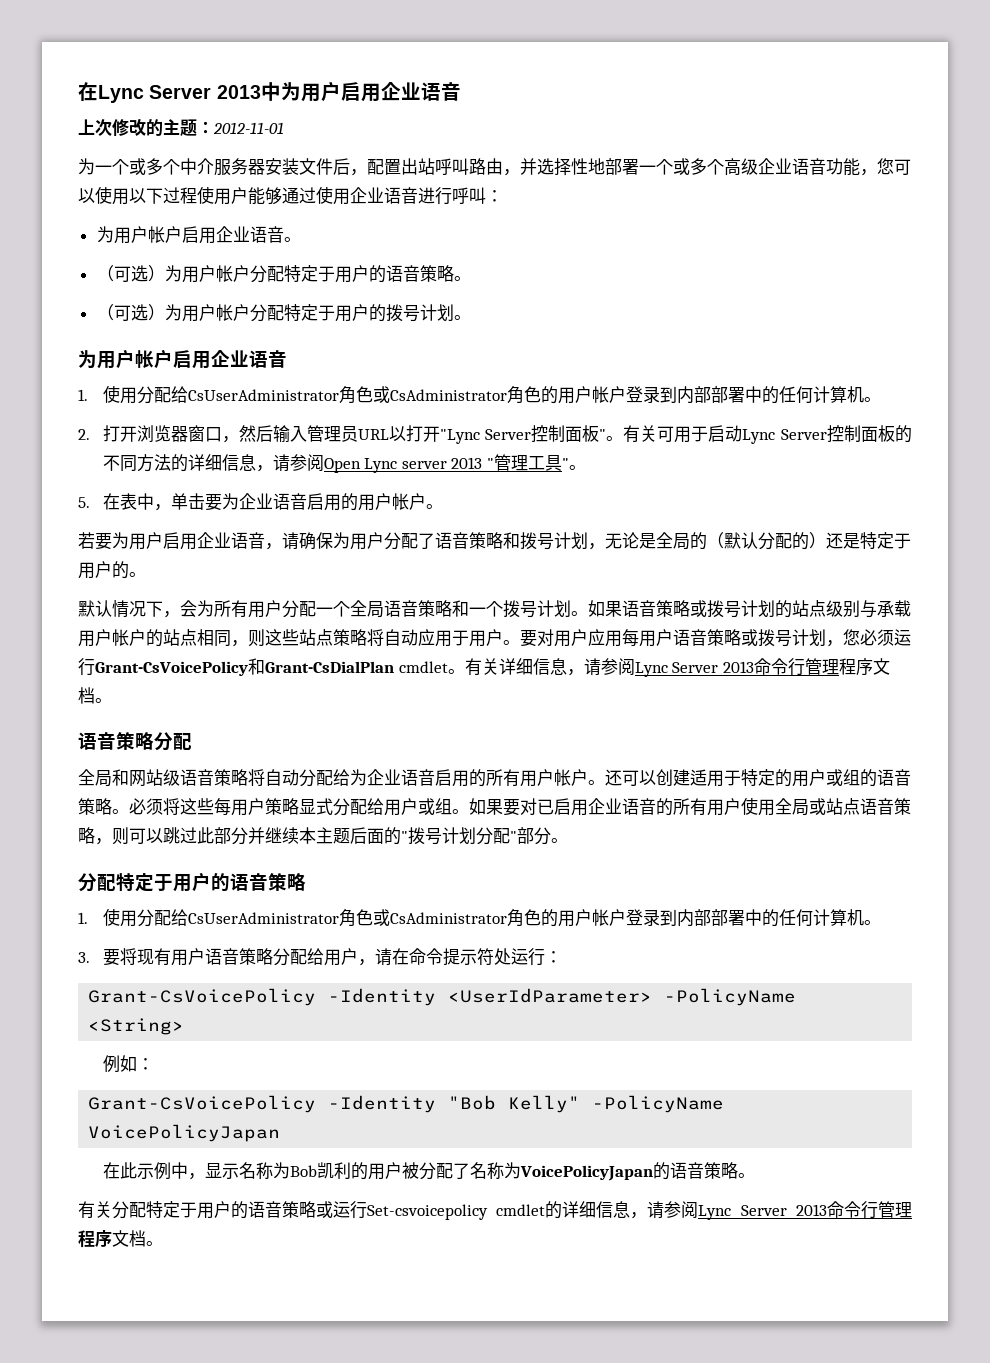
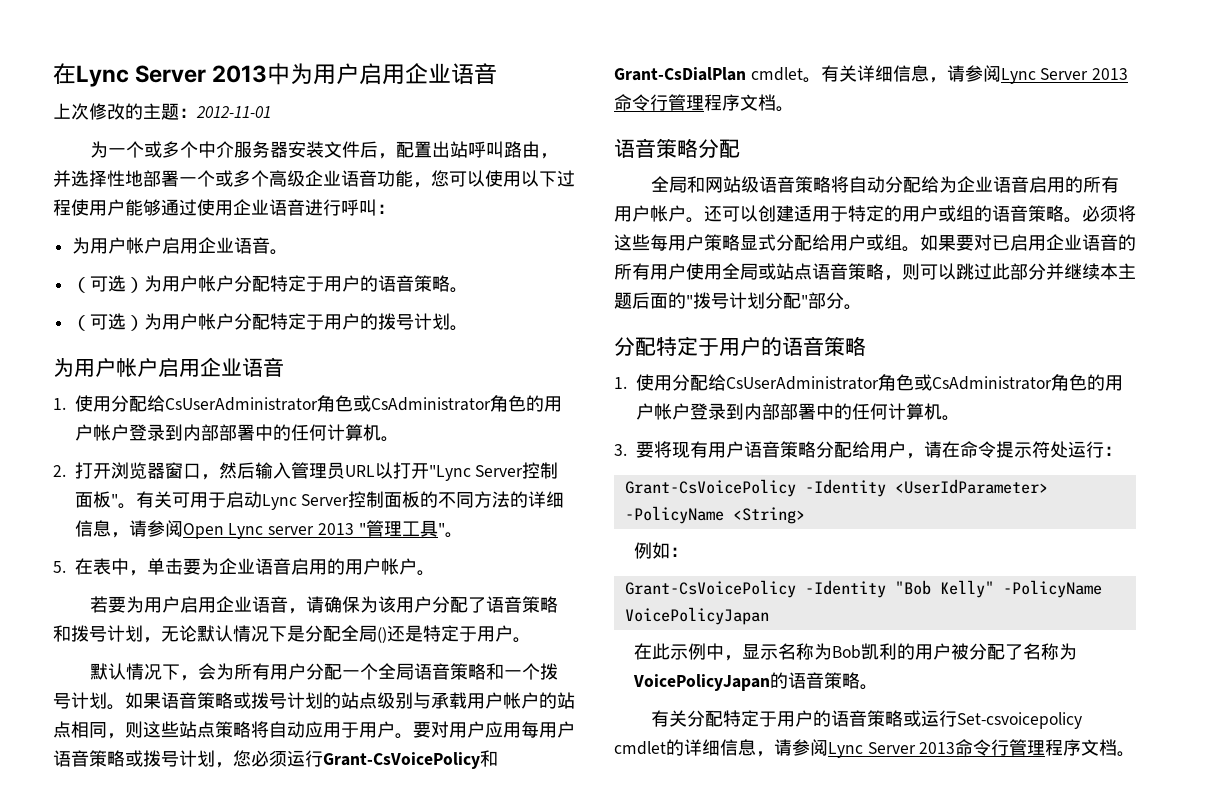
- 若要为用户启用企业语音，请确保为用户分配了语音策略和拨号计划，无论是全局的（默认分配的）还是特定于用户的。
+ 若要为用户启用企业语音，请确保为该用户分配了语音策略和拨号计划，无论默认情况下是分配全局()还是特定于用户。

